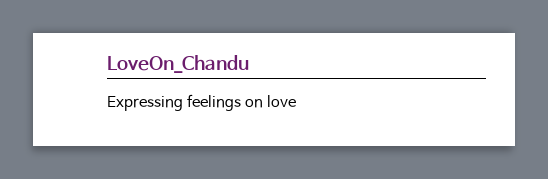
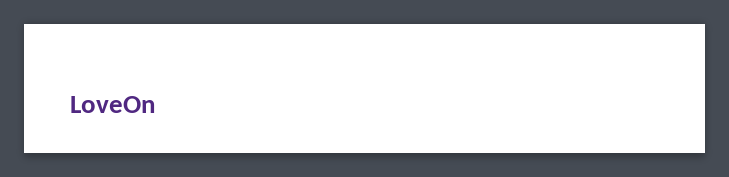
- LoveOn_Chandu
- Expressing feelings on love
+ LoveOn

